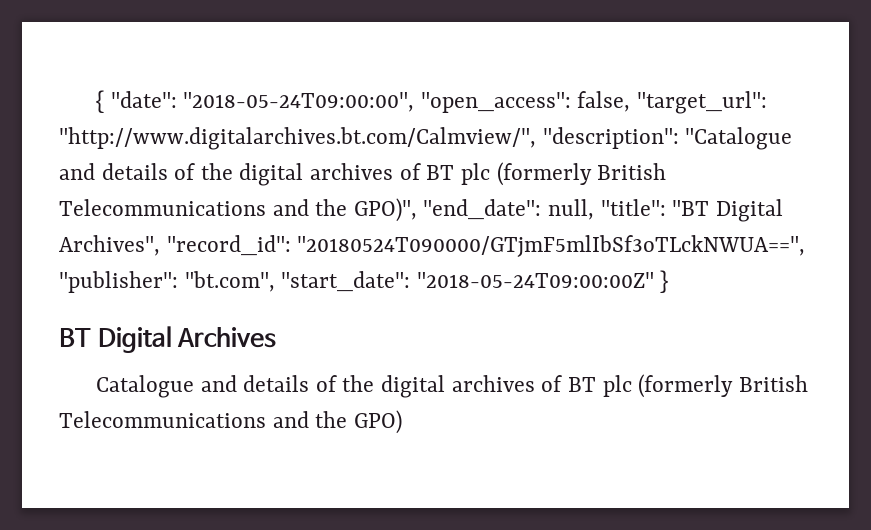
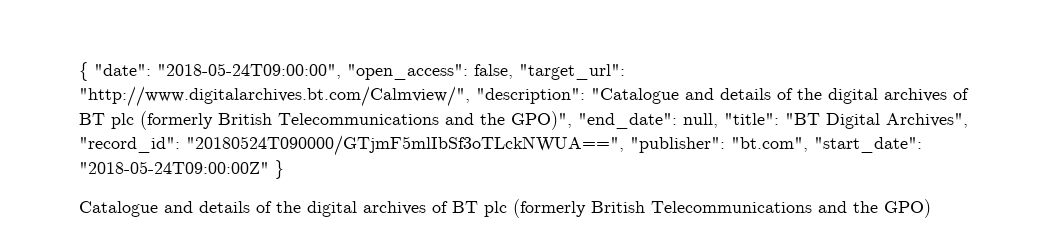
- BT Digital Archives

